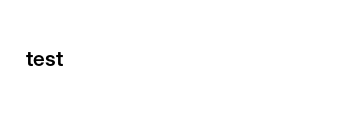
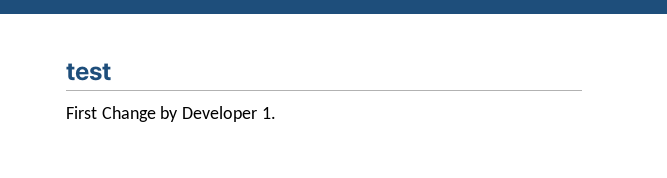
+ First Change by Developer 1.

